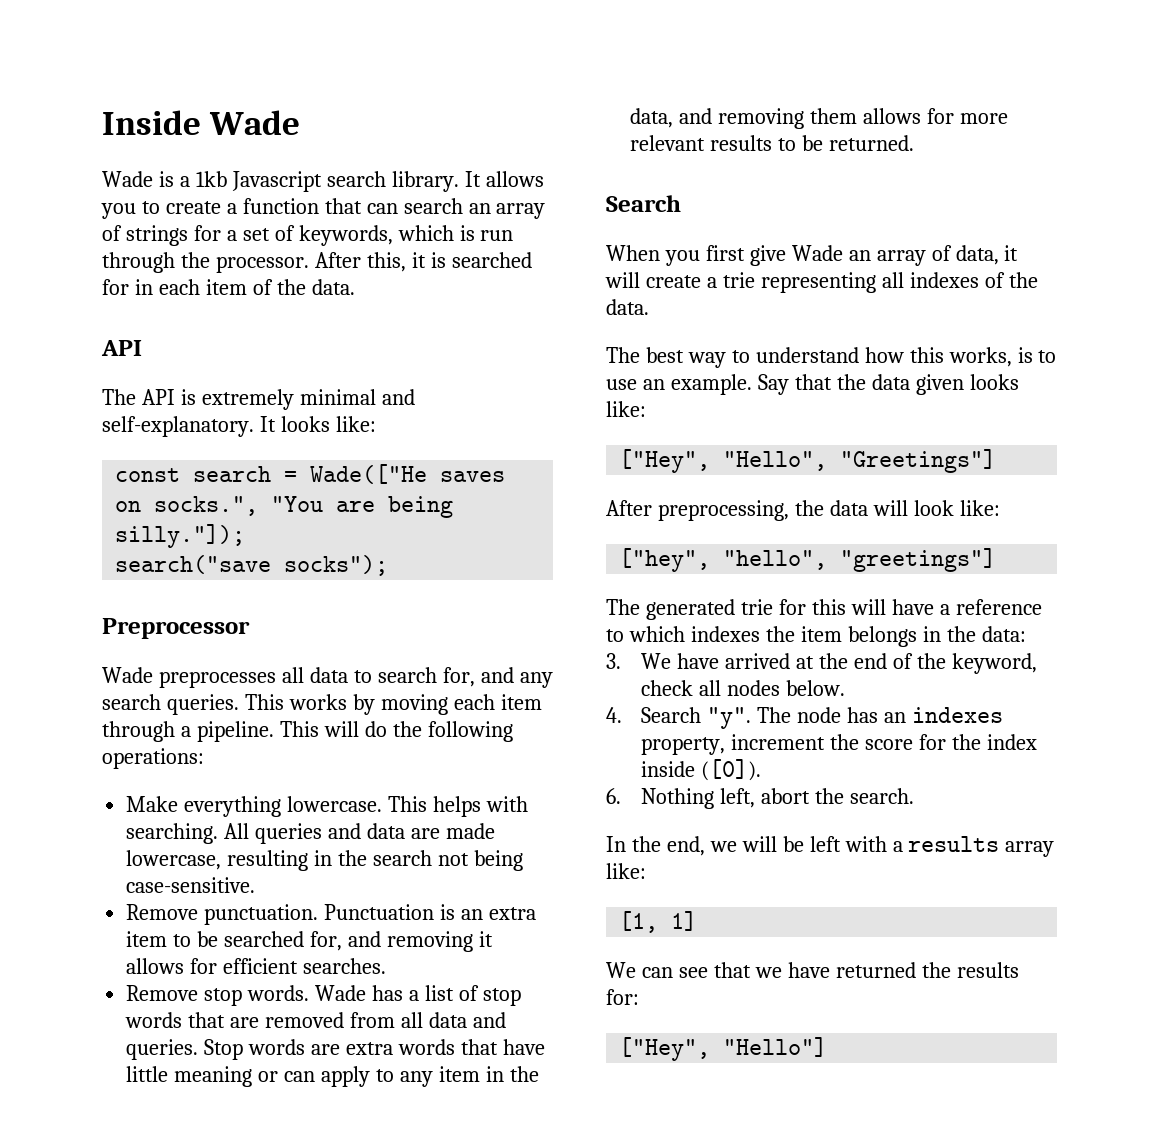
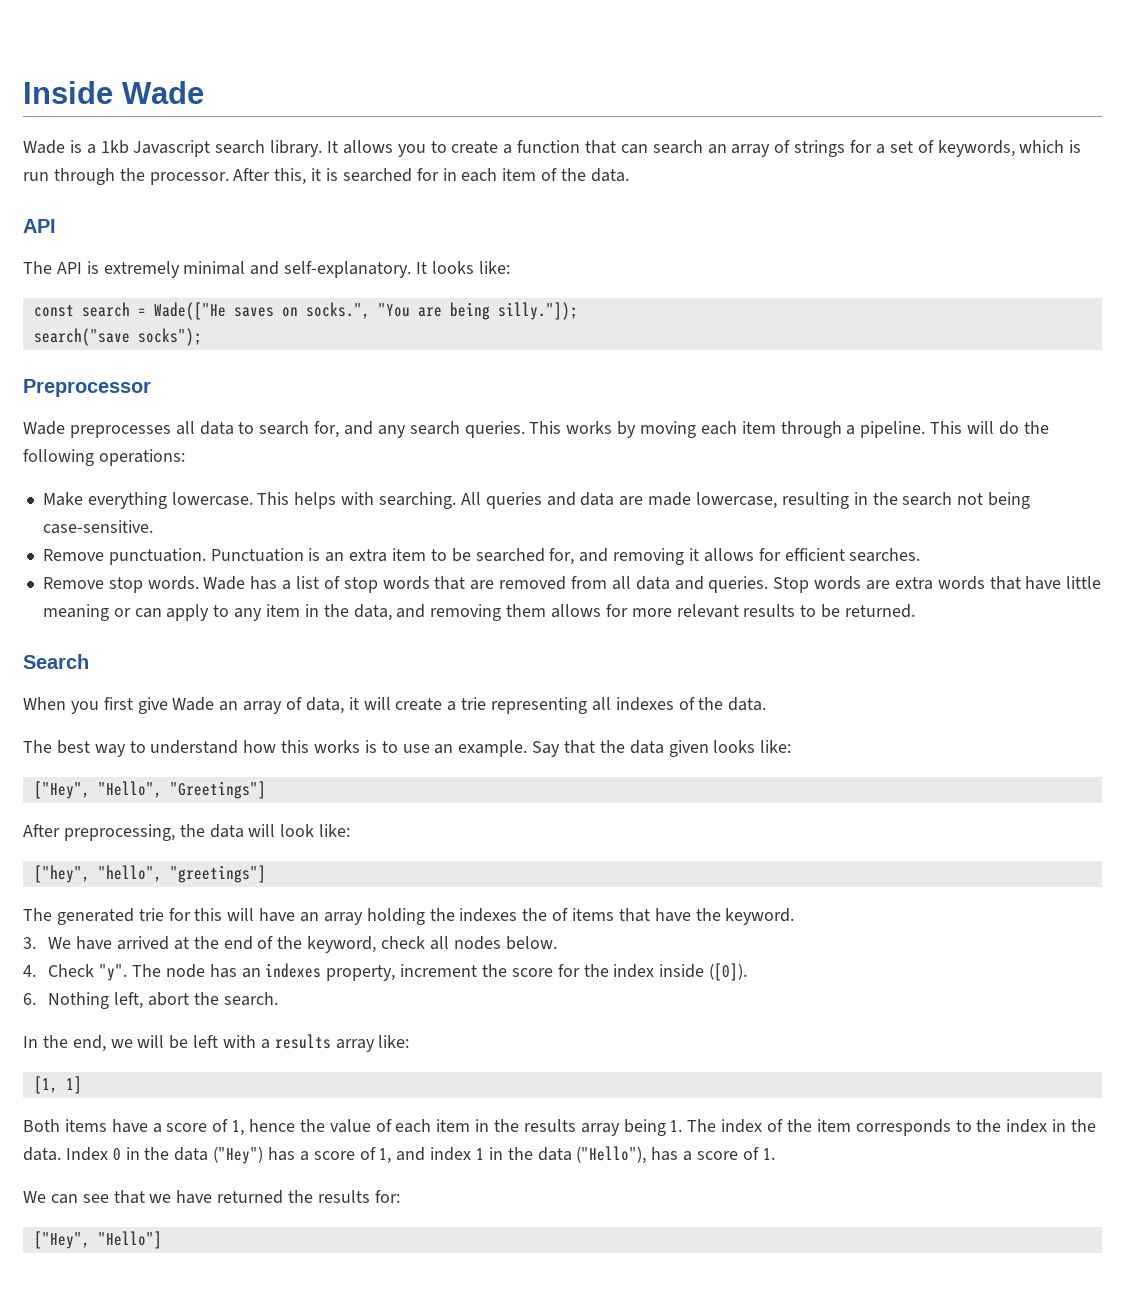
- The best way to understand how this works, is to use an example.
+ The best way to understand how this works is to use an example.
- The generated trie for this will have a reference to which indexes the item belongs in the data:
+ The generated trie for this will have an array holding the indexes the of items that have the keyword.
- 4. Search "y".
+ 4. Check "y".
+ Both items have a score of 1, hence the value of each item in the results array being 1. The index of the item corresponds to the index in the data. Index 0 in the data ("Hey") has a score of 1, and index 1 in the data ("Hello"), has a score of 1.

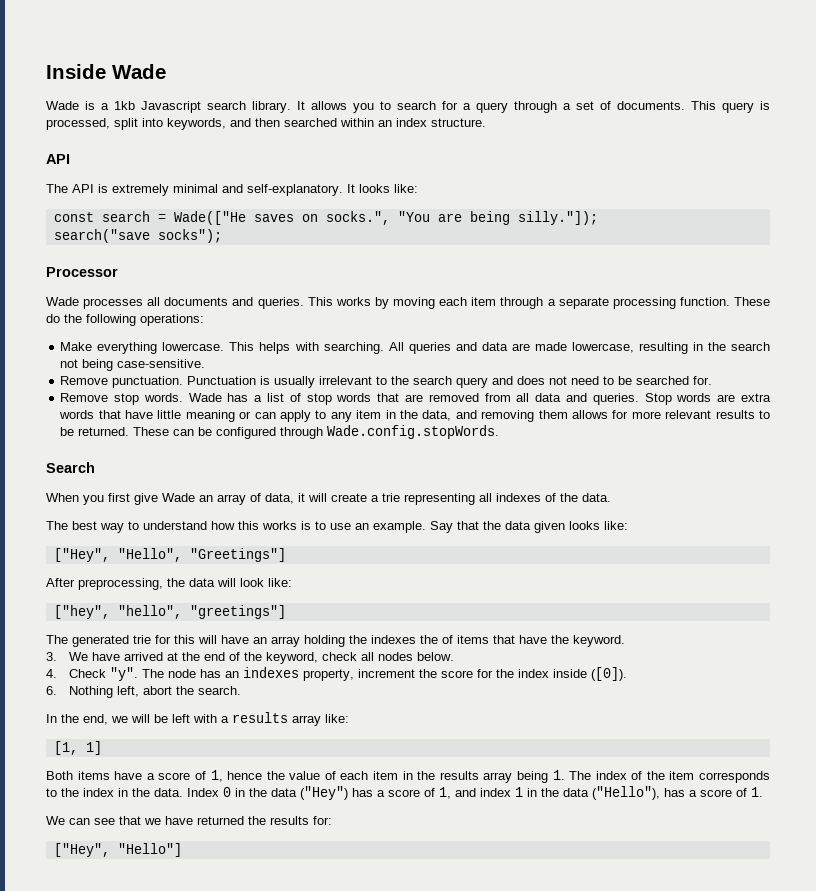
- It allows you to create a function that can search an array of strings for a set of keywords, which is run through the processor. After this, it is searched for in each item of the data.
+ It allows you to search for a query through a set of documents. This query is processed, split into keywords, and then searched within an index structure.
- Preprocessor
- Wade preprocesses all data to search for, and any search queries.
+ Processor
+ Wade processes all documents and queries.
- This works by moving each item through a pipeline. This will do the following operations:
+ This works by moving each item through a separate processing function. These do the following operations:
- Punctuation is an extra item to be searched for, and removing it allows for efficient searches.
+ Punctuation is usually irrelevant to the search query and does not need to be searched for.
+ These can be configured through Wade.config.stopWords.

